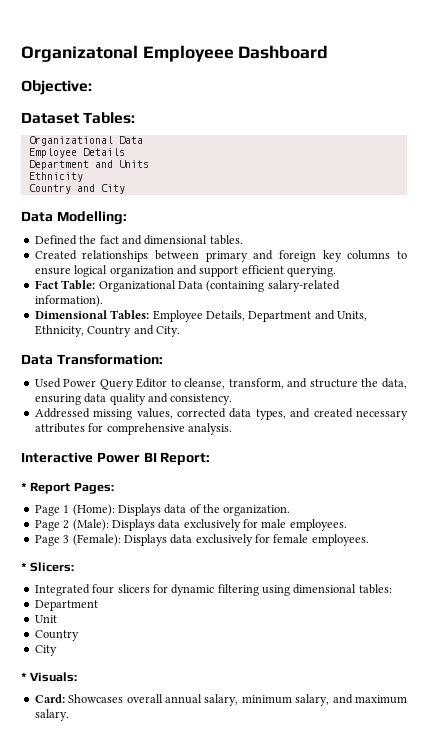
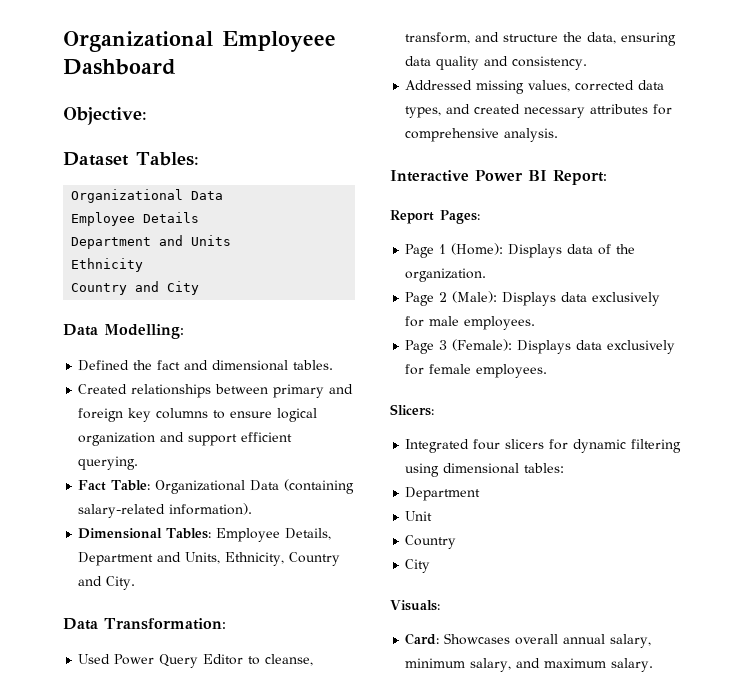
- Organizatonal Employeee Dashboard
+ Organizational Employeee Dashboard
- * Report Pages:
+ Report Pages:
- * Slicers:
+ Slicers:
- * Visuals:
+ Visuals:

